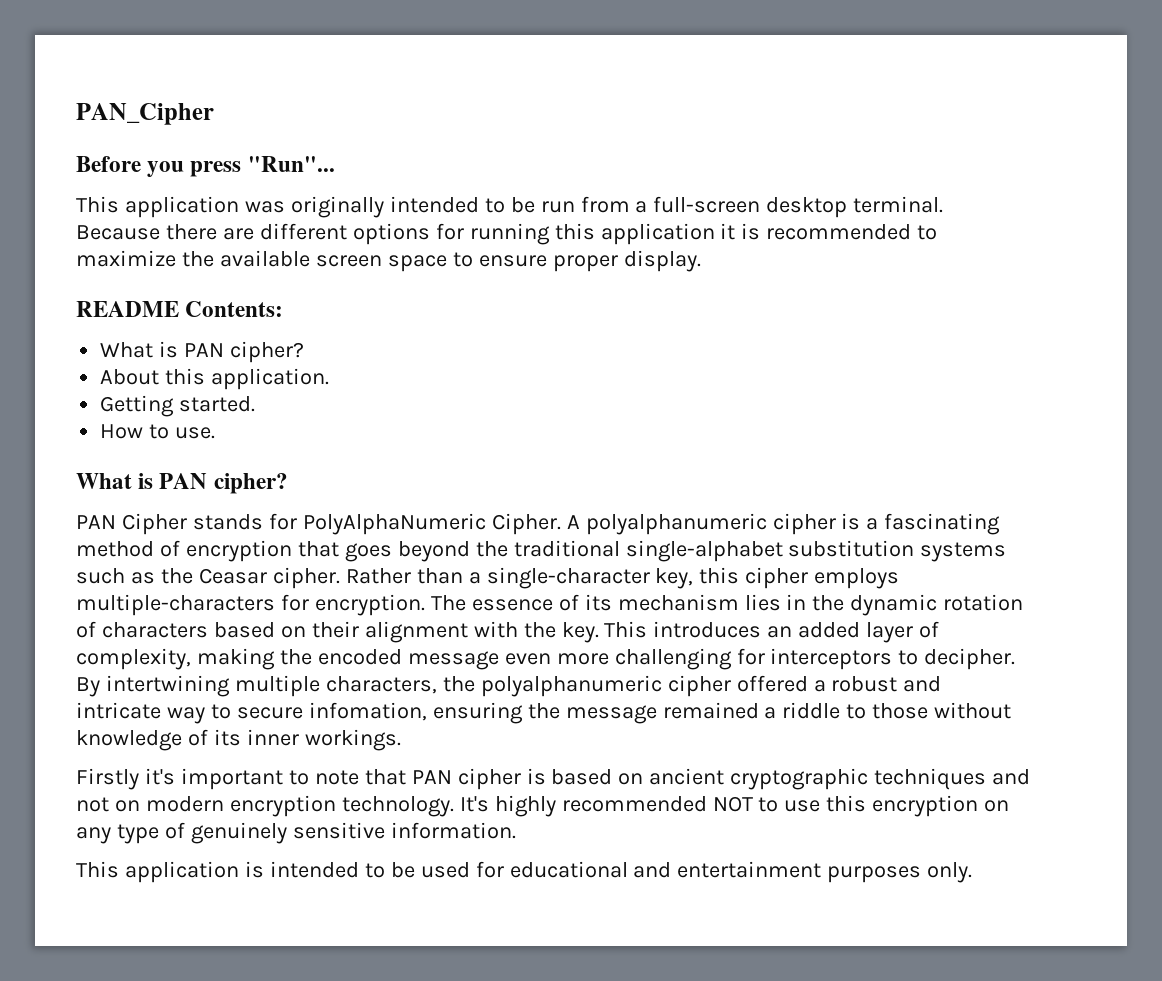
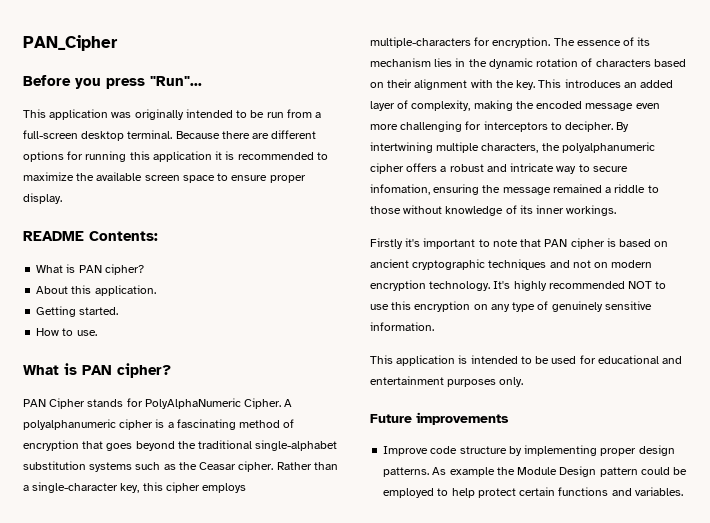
- By intertwining multiple characters, the polyalphanumeric cipher offered a robust and intricate way to secure infomation, ensuring the message remained a riddle to those without knowledge of its inner workings.
+ By intertwining multiple characters, the polyalphanumeric cipher offers a robust and intricate way to secure infomation, ensuring the message remained a riddle to those without knowledge of its inner workings.
+ Future improvements
+ Improve code structure by implementing proper design patterns. As example the Module Design pattern could be employed to help protect certain functions and variables.

